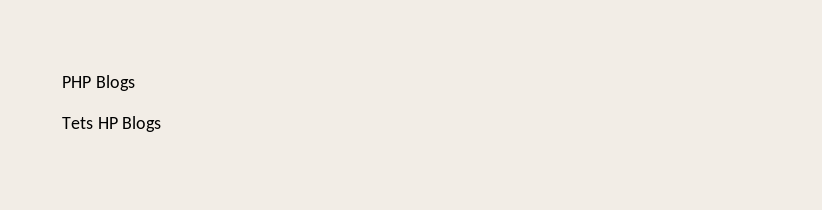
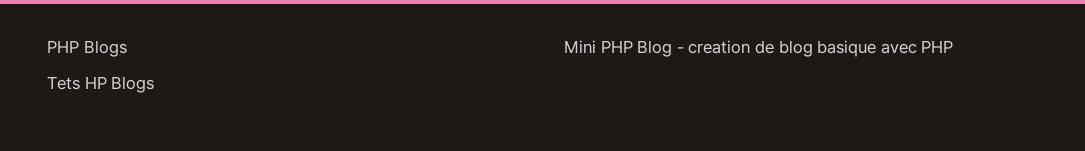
+ Mini PHP Blog - creation de blog basique avec PHP

